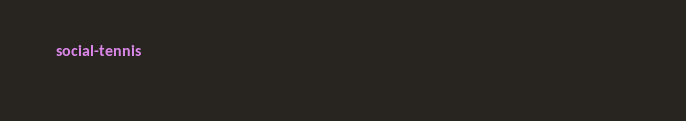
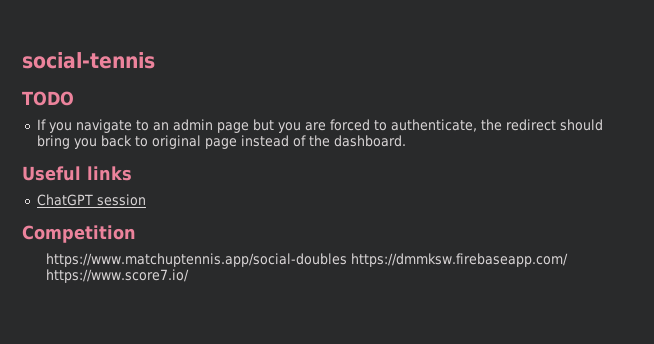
+ TODO
+ If you navigate to an admin page but you are forced to authenticate, the redirect should bring you back to original page instead of the dashboard.
+ Useful links
+ ChatGPT session
+ Competition
+ https://www.matchuptennis.app/social-doubles https://dmmksw.firebaseapp.com/ https://www.score7.io/

